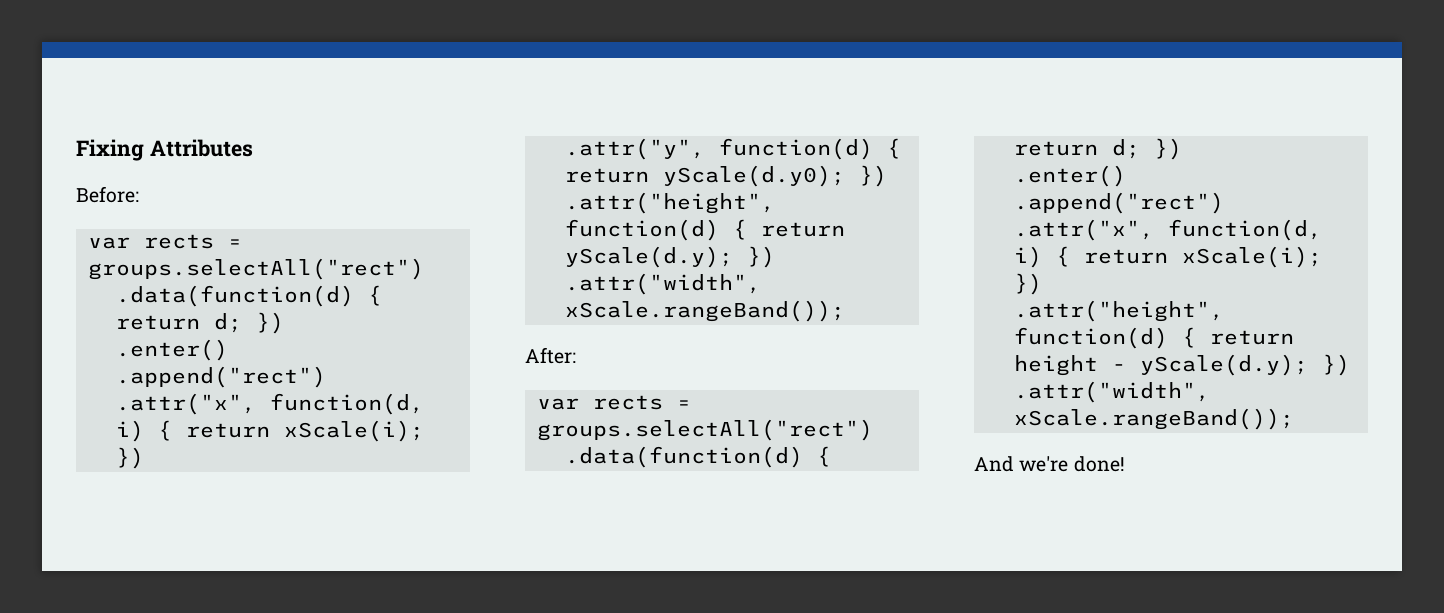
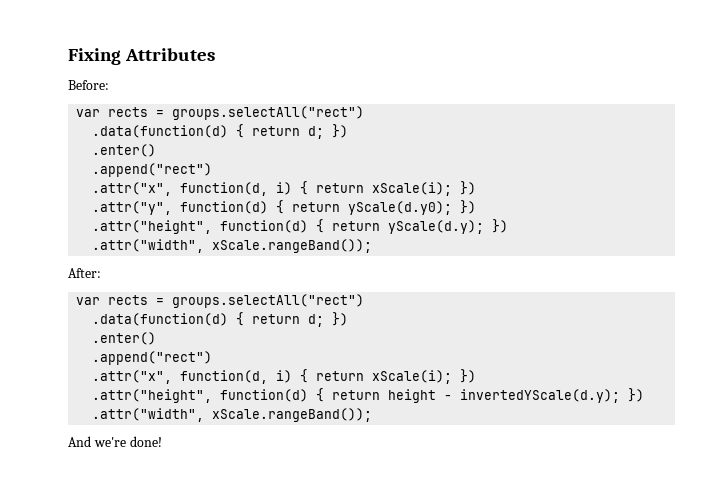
- .attr("height", function(d) { return height - yScale(d.y); })
+ .attr("height", function(d) { return height - invertedYScale(d.y); })

